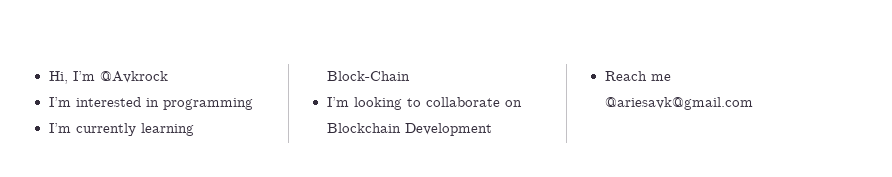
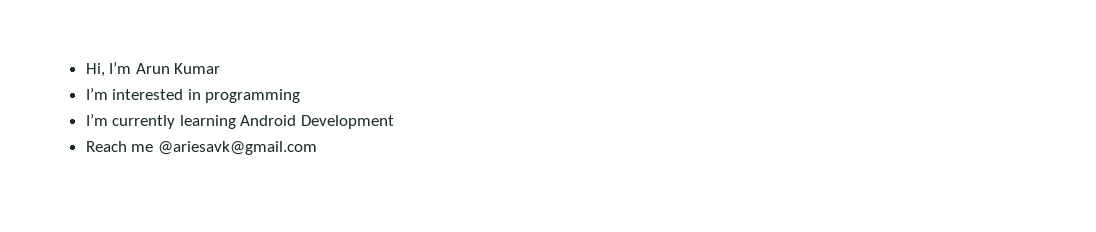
- Hi, I’m @Avkrock
+ Hi, I’m Arun Kumar
- I’m currently learning Block-Chain
- I’m looking to collaborate on Blockchain Development
+ I’m currently learning Android Development

